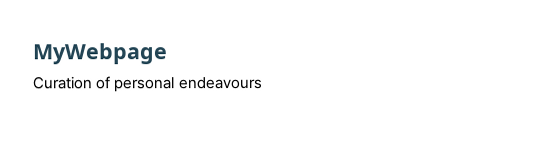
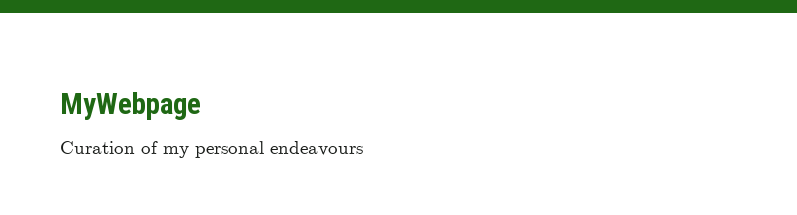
- Curation of personal endeavours
+ Curation of my personal endeavours

